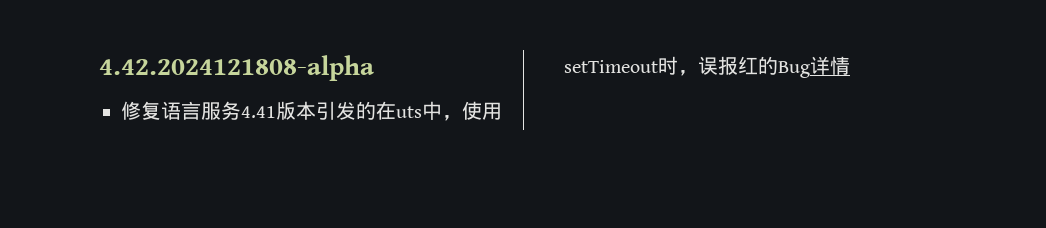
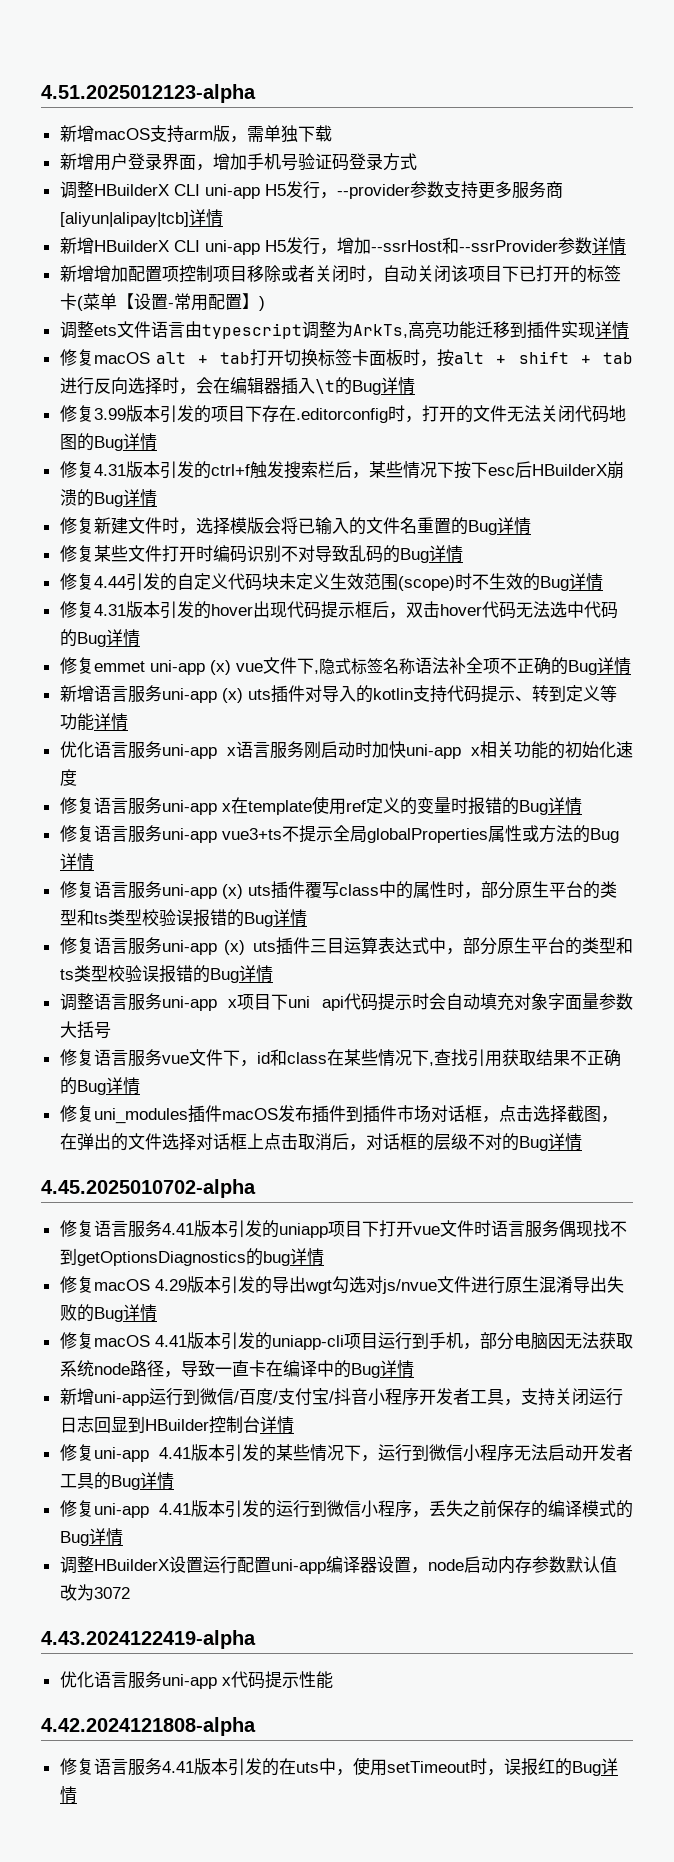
+ 4.51.2025012123-alpha
+ 新增macOS支持arm版，需单独下载
+ 新增用户登录界面，增加手机号验证码登录方式
+ 调整HBuilderX CLI uni-app H5发行，--provider参数支持更多服务商[aliyun|alipay|tcb]详情
+ 新增HBuilderX CLI uni-app H5发行，增加--ssrHost和--ssrProvider参数详情
+ 新增增加配置项控制项目移除或者关闭时，自动关闭该项目下已打开的标签卡(菜单【设置-常用配置】)
+ 调整ets文件语言由typescript调整为ArkTs,高亮功能迁移到插件实现详情
+ 修复macOS alt + tab打开切换标签卡面板时，按alt + shift + tab进行反向选择时，会在编辑器插入\t的Bug详情
+ 修复3.99版本引发的项目下存在.editorconfig时，打开的文件无法关闭代码地图的Bug详情
+ 修复4.31版本引发的ctrl+f触发搜索栏后，某些情况下按下esc后HBuilderX崩溃的Bug详情
+ 修复新建文件时，选择模版会将已输入的文件名重置的Bug详情
+ 修复某些文件打开时编码识别不对导致乱码的Bug详情
+ 修复4.44引发的自定义代码块未定义生效范围(scope)时不生效的Bug详情
+ 修复4.31版本引发的hover出现代码提示框后，双击hover代码无法选中代码的Bug详情
+ 修复emmet uni-app (x) vue文件下,隐式标签名称语法补全项不正确的Bug详情
+ 新增语言服务uni-app (x) uts插件对导入的kotlin支持代码提示、转到定义等功能详情
+ 优化语言服务uni-app x语言服务刚启动时加快uni-app x相关功能的初始化速度
+ 修复语言服务uni-app x在template使用ref定义的变量时报错的Bug详情
+ 修复语言服务uni-app vue3+ts不提示全局globalProperties属性或方法的Bug详情
+ 修复语言服务uni-app (x) uts插件覆写class中的属性时，部分原生平台的类型和ts类型校验误报错的Bug详情
+ 修复语言服务uni-app (x) uts插件三目运算表达式中，部分原生平台的类型和ts类型校验误报错的Bug详情
+ 调整语言服务uni-app x项目下uni api代码提示时会自动填充对象字面量参数大括号
+ 修复语言服务vue文件下，id和class在某些情况下,查找引用获取结果不正确的Bug详情
+ 修复uni_modules插件macOS发布插件到插件市场对话框，点击选择截图，在弹出的文件选择对话框上点击取消后，对话框的层级不对的Bug详情
+ 4.45.2025010702-alpha
+ 修复语言服务4.41版本引发的uniapp项目下打开vue文件时语言服务偶现找不到getOptionsDiagnostics的bug详情
+ 修复macOS 4.29版本引发的导出wgt勾选对js/nvue文件进行原生混淆导出失败的Bug详情
+ 修复macOS 4.41版本引发的uniapp-cli项目运行到手机，部分电脑因无法获取系统node路径，导致一直卡在编译中的Bug详情
+ 新增uni-app运行到微信/百度/支付宝/抖音小程序开发者工具，支持关闭运行日志回显到HBuilder控制台详情
+ 修复uni-app 4.41版本引发的某些情况下，运行到微信小程序无法启动开发者工具的Bug详情
+ 修复uni-app 4.41版本引发的运行到微信小程序，丢失之前保存的编译模式的Bug详情
+ 调整HBuilderX设置运行配置uni-app编译器设置，node启动内存参数默认值改为3072
+ 4.43.2024122419-alpha
+ 优化语言服务uni-app x代码提示性能

